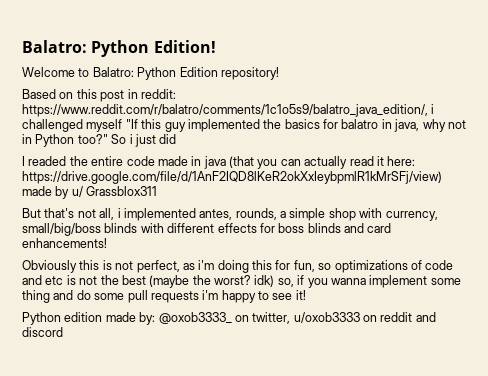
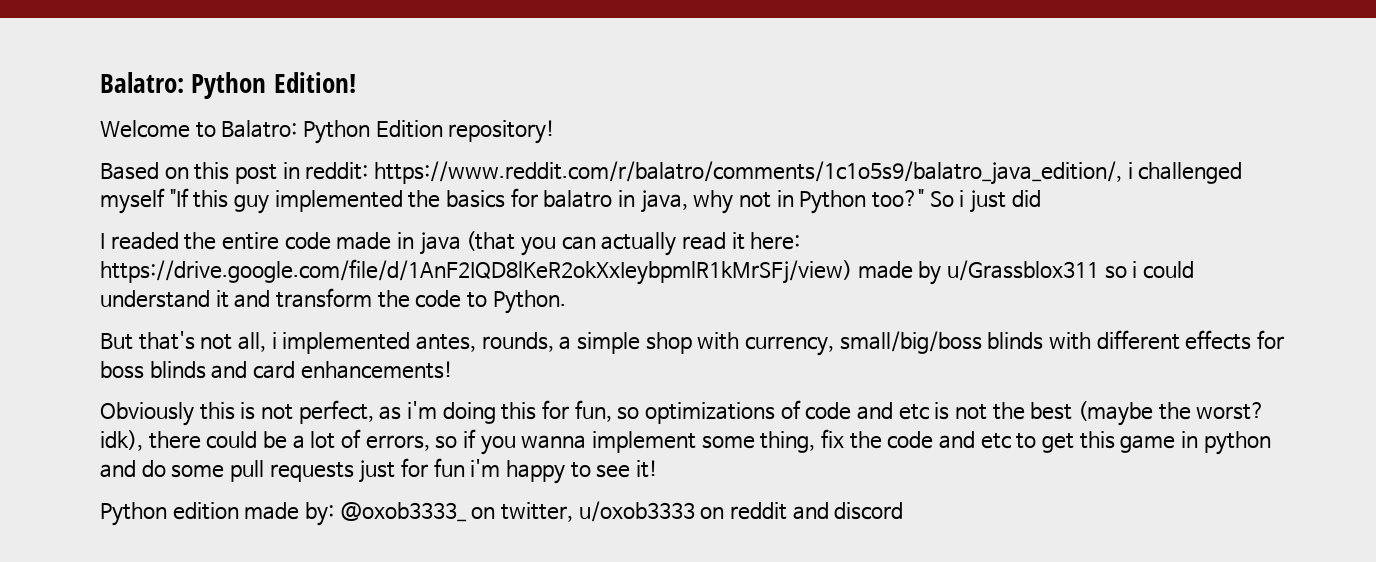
- I readed the entire code made in java (that you can actually read it here: https://drive.google.com/file/d/1AnF2IQD8lKeR2okXxIeybpmlR1kMrSFj/view) made by u/ Grassblox311
+ I readed the entire code made in java (that you can actually read it here: https://drive.google.com/file/d/1AnF2IQD8lKeR2okXxIeybpmlR1kMrSFj/view) made by u/Grassblox311 so i could understand it and transform the code to Python.
- Obviously this is not perfect, as i'm doing this for fun, so optimizations of code and etc is not the best (maybe the worst? idk) so, if you wanna implement some thing and do some pull requests i'm happy to see it!
+ Obviously this is not perfect, as i'm doing this for fun, so optimizations of code and etc is not the best (maybe the worst? idk), there could be a lot of errors, so if you wanna implement some thing, fix the code and etc to get this game in python and do some pull requests just for fun i'm happy to see it!

